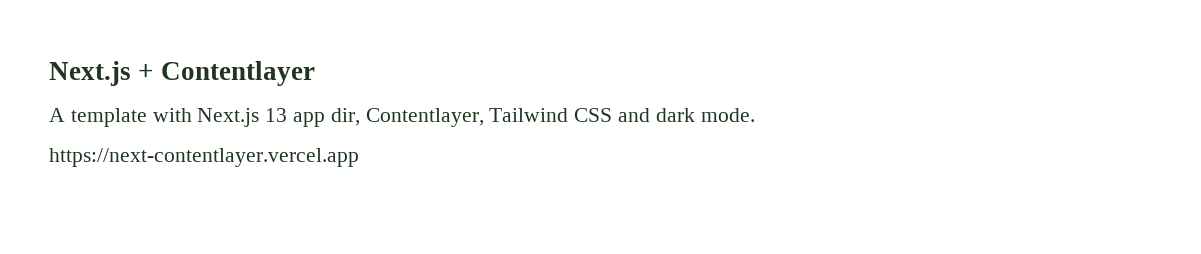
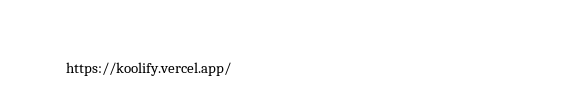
- Next.js + Contentlayer
- A template with Next.js 13 app dir, Contentlayer, Tailwind CSS and dark mode.
- https://next-contentlayer.vercel.app
+ https://koolify.vercel.app/

